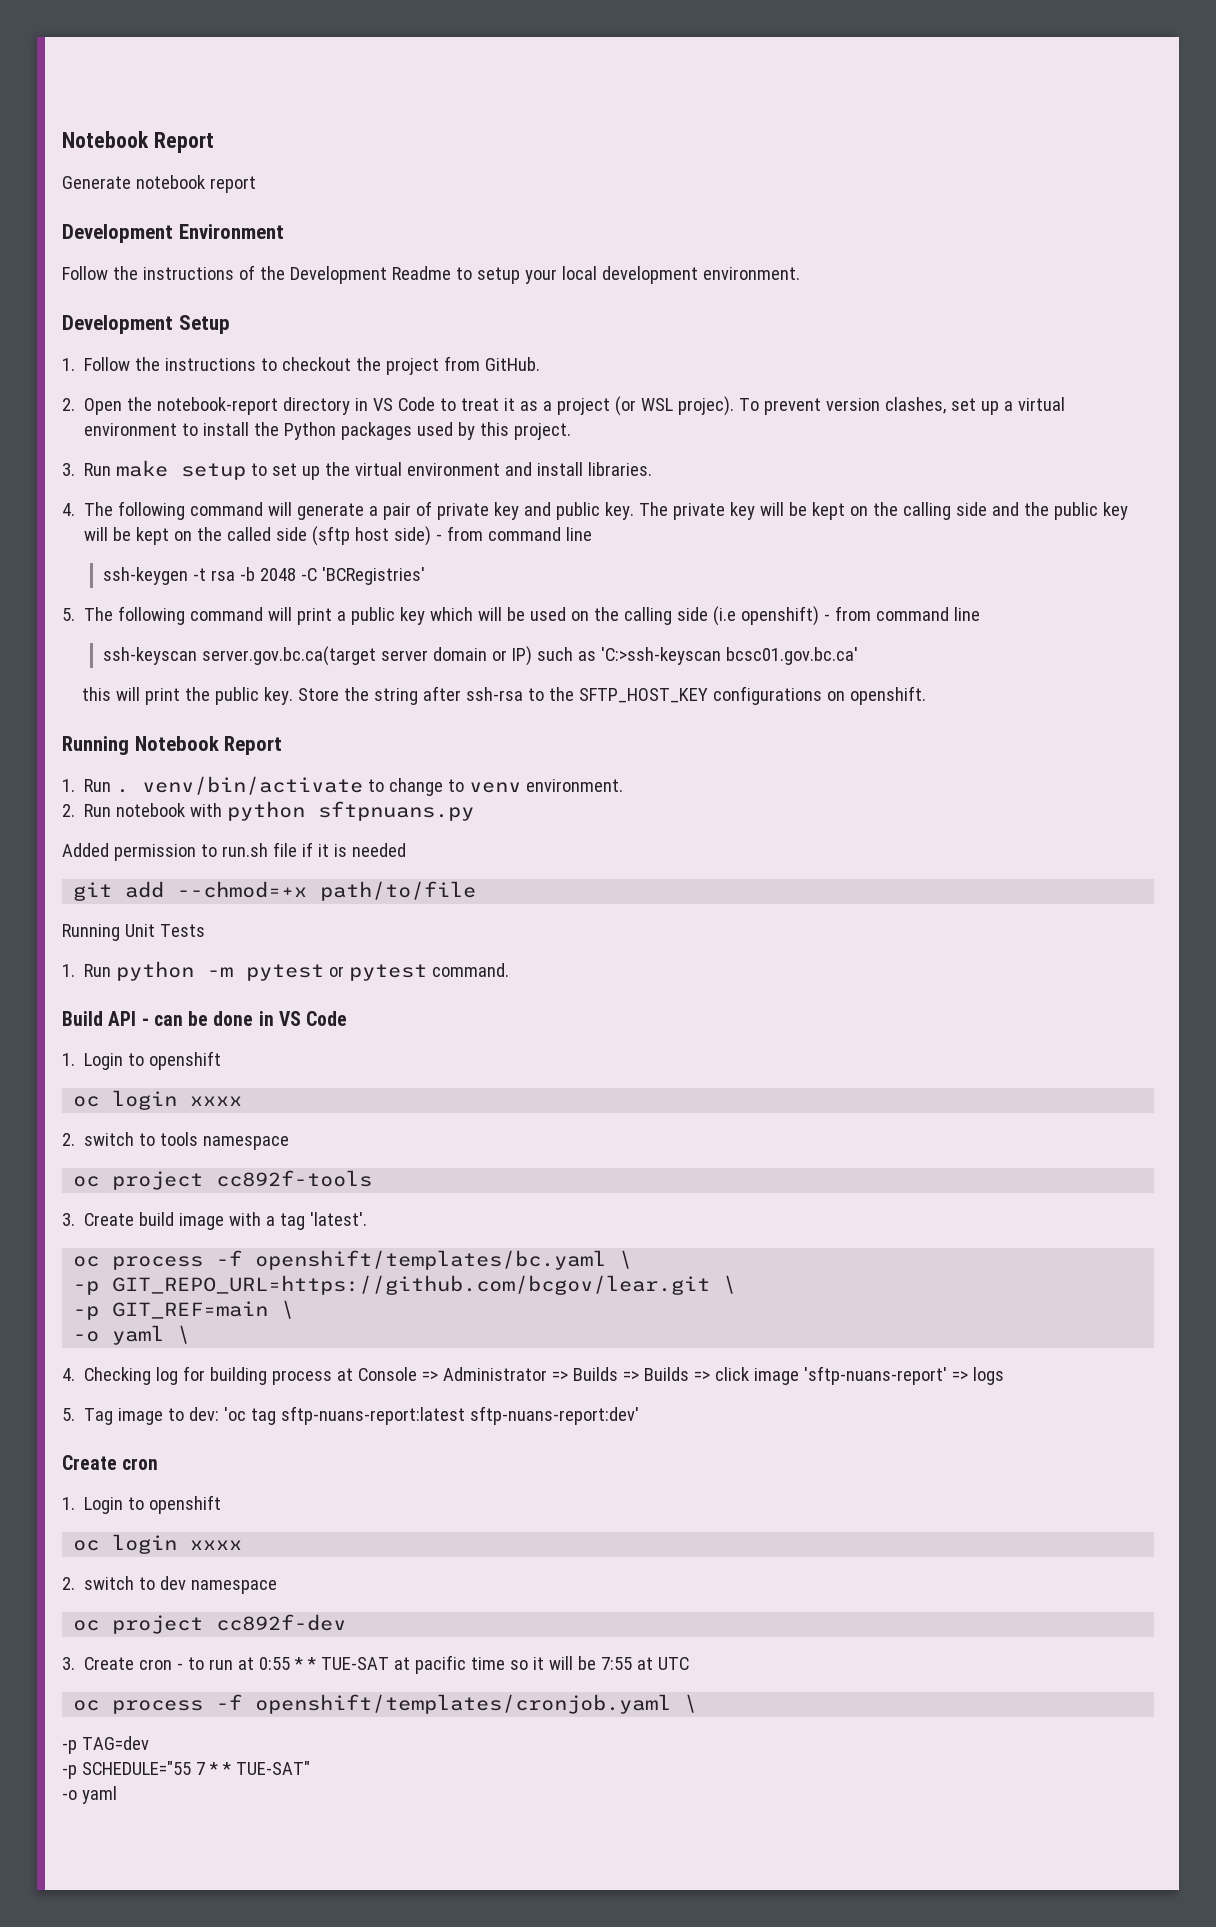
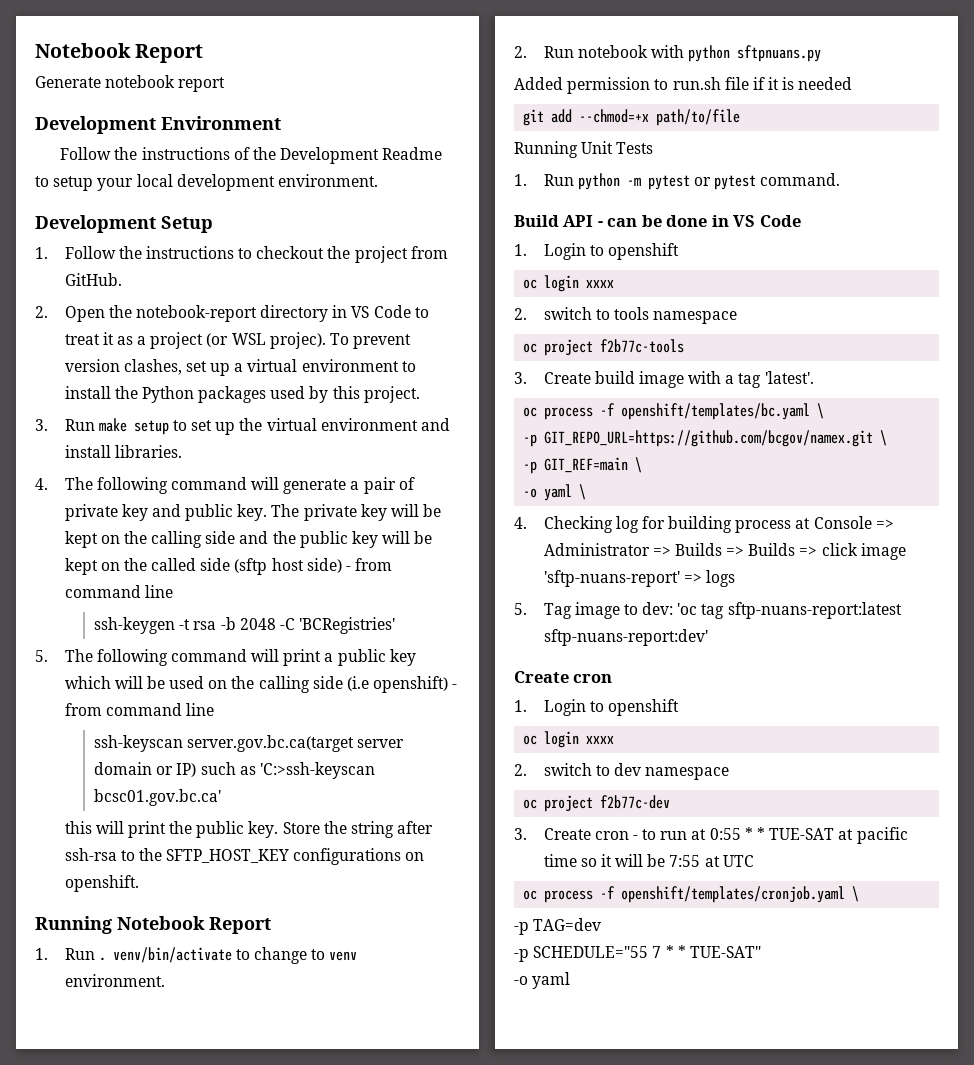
- oc project cc892f-tools
+ oc project f2b77c-tools
- -p GIT_REPO_URL=https://github.com/bcgov/lear.git \
+ -p GIT_REPO_URL=https://github.com/bcgov/namex.git \
- oc project cc892f-dev
+ oc project f2b77c-dev

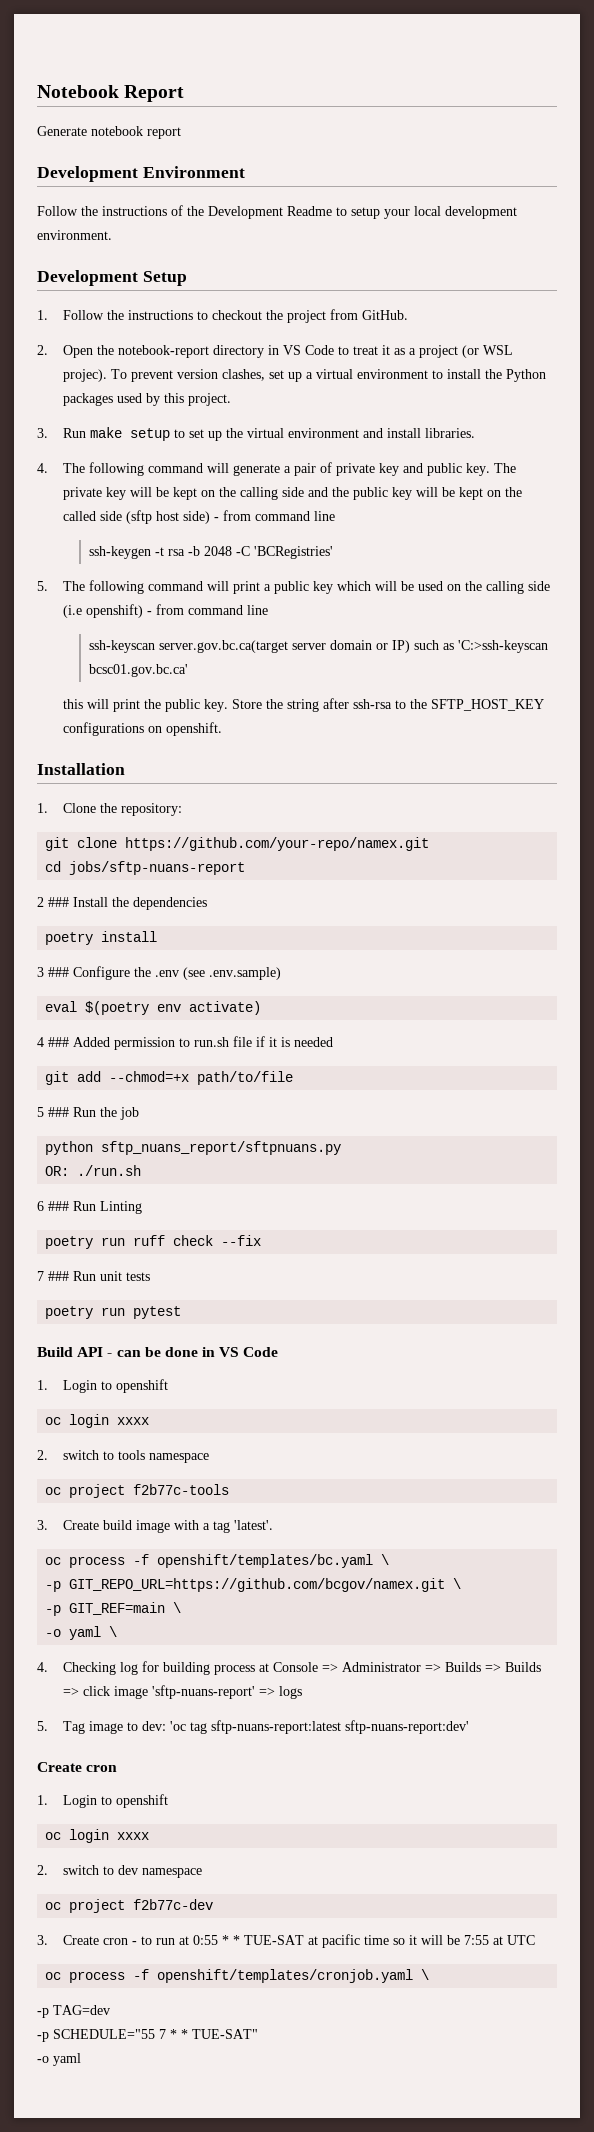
- Running Notebook Report
- 1. Run . venv/bin/activate to change to venv environment.
- 2. Run notebook with python sftpnuans.py
- Added permission to run.sh file if it is needed
+ Installation
+ 1. Clone the repository:
+ git clone https://github.com/your-repo/namex.git
+ cd jobs/sftp-nuans-report
+ 2 ### Install the dependencies
+ poetry install
+ 3 ### Configure the .env (see .env.sample)
+ eval $(poetry env activate)
+ 4 ### Added permission to run.sh file if it is needed
- Running Unit Tests
- 1. Run python -m pytest or pytest command.
+ 5 ### Run the job
+ python sftp_nuans_report/sftpnuans.py
+ OR: ./run.sh
+ 6 ### Run Linting
+ poetry run ruff check --fix
+ 7 ### Run unit tests
+ poetry run pytest

